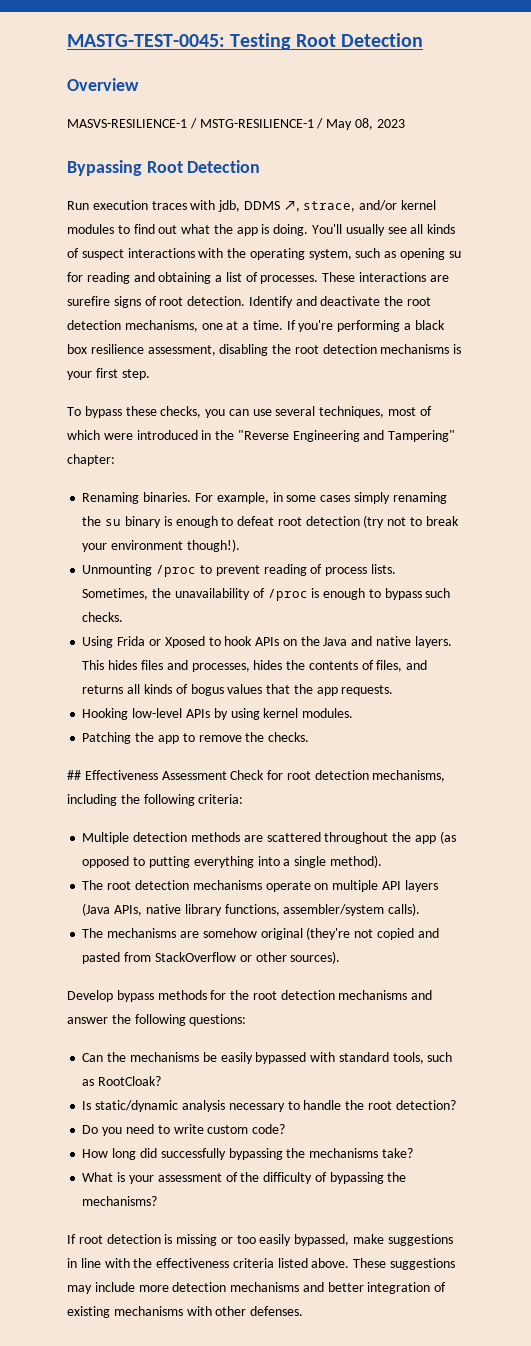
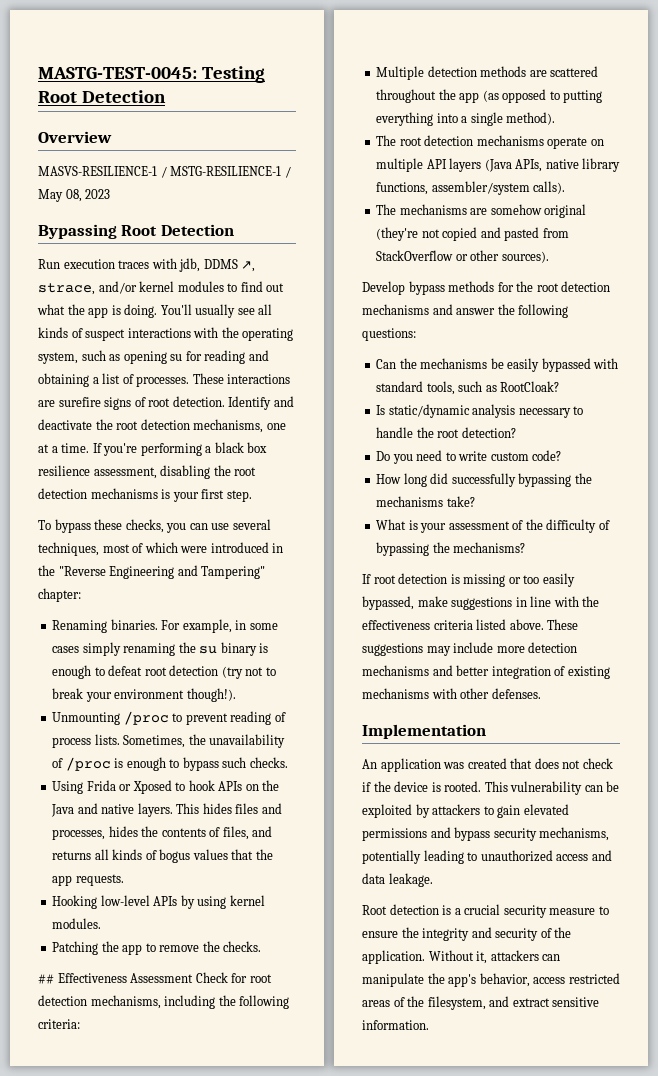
+ Implementation
+ An application was created that does not check if the device is rooted. This vulnerability can be exploited by attackers to gain elevated permissions and bypass security mechanisms, potentially leading to unauthorized access and data leakage.
+ Root detection is a crucial security measure to ensure the integrity and security of the application. Without it, attackers can manipulate the app's behavior, access restricted areas of the filesystem, and extract sensitive information.

